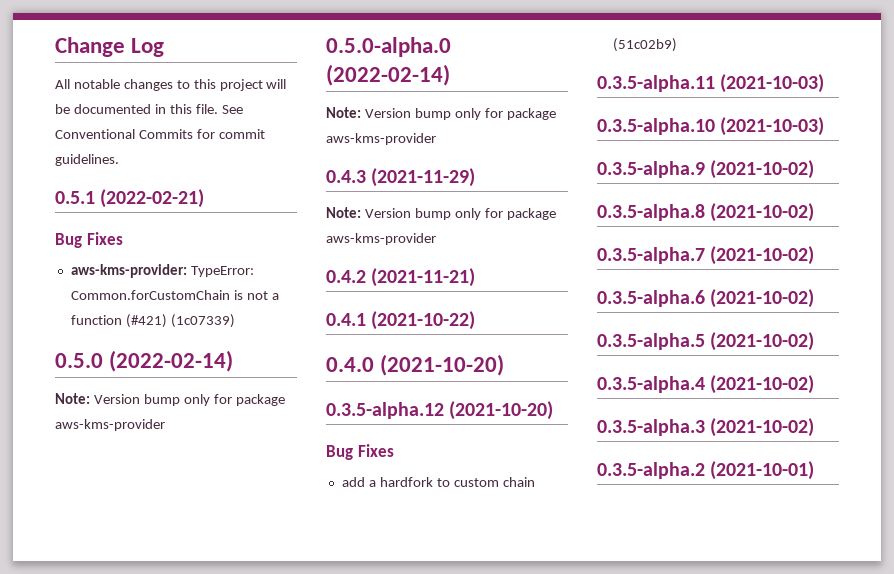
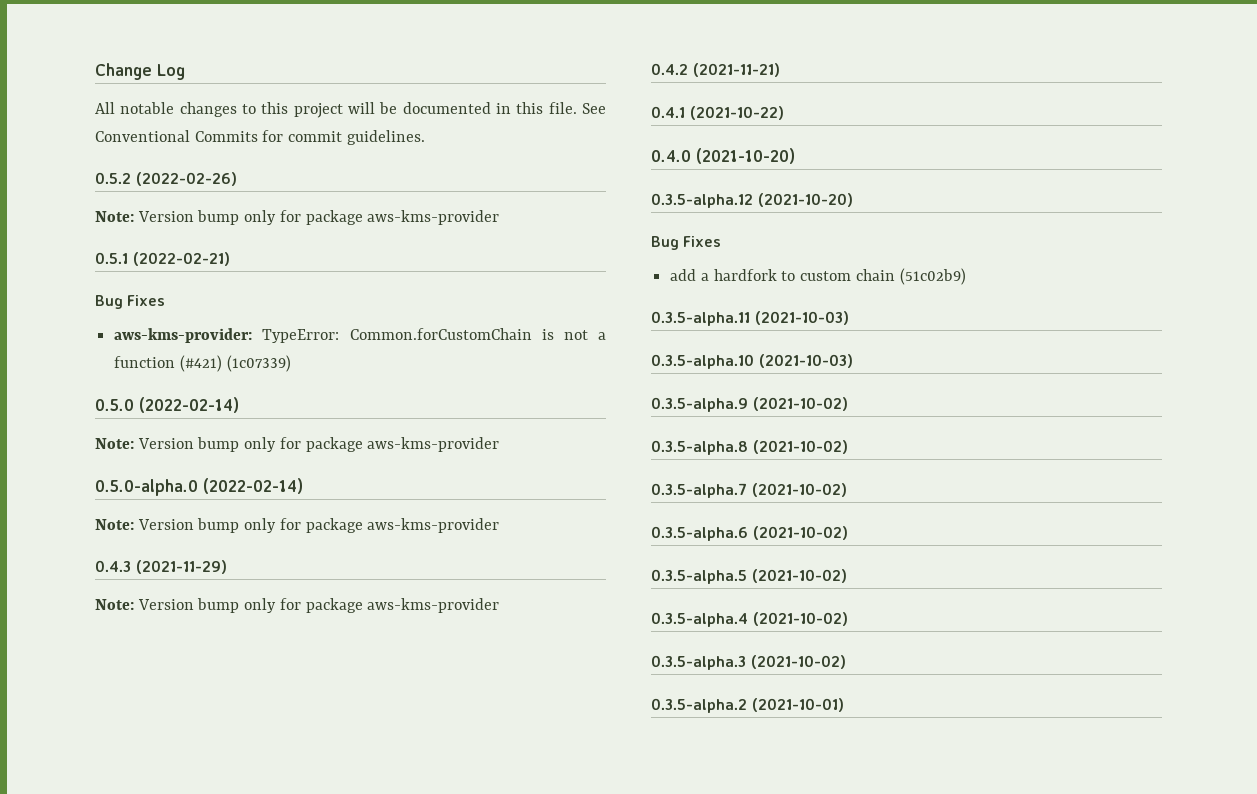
+ 0.5.2 (2022-02-26)
+ Note: Version bump only for package aws-kms-provider

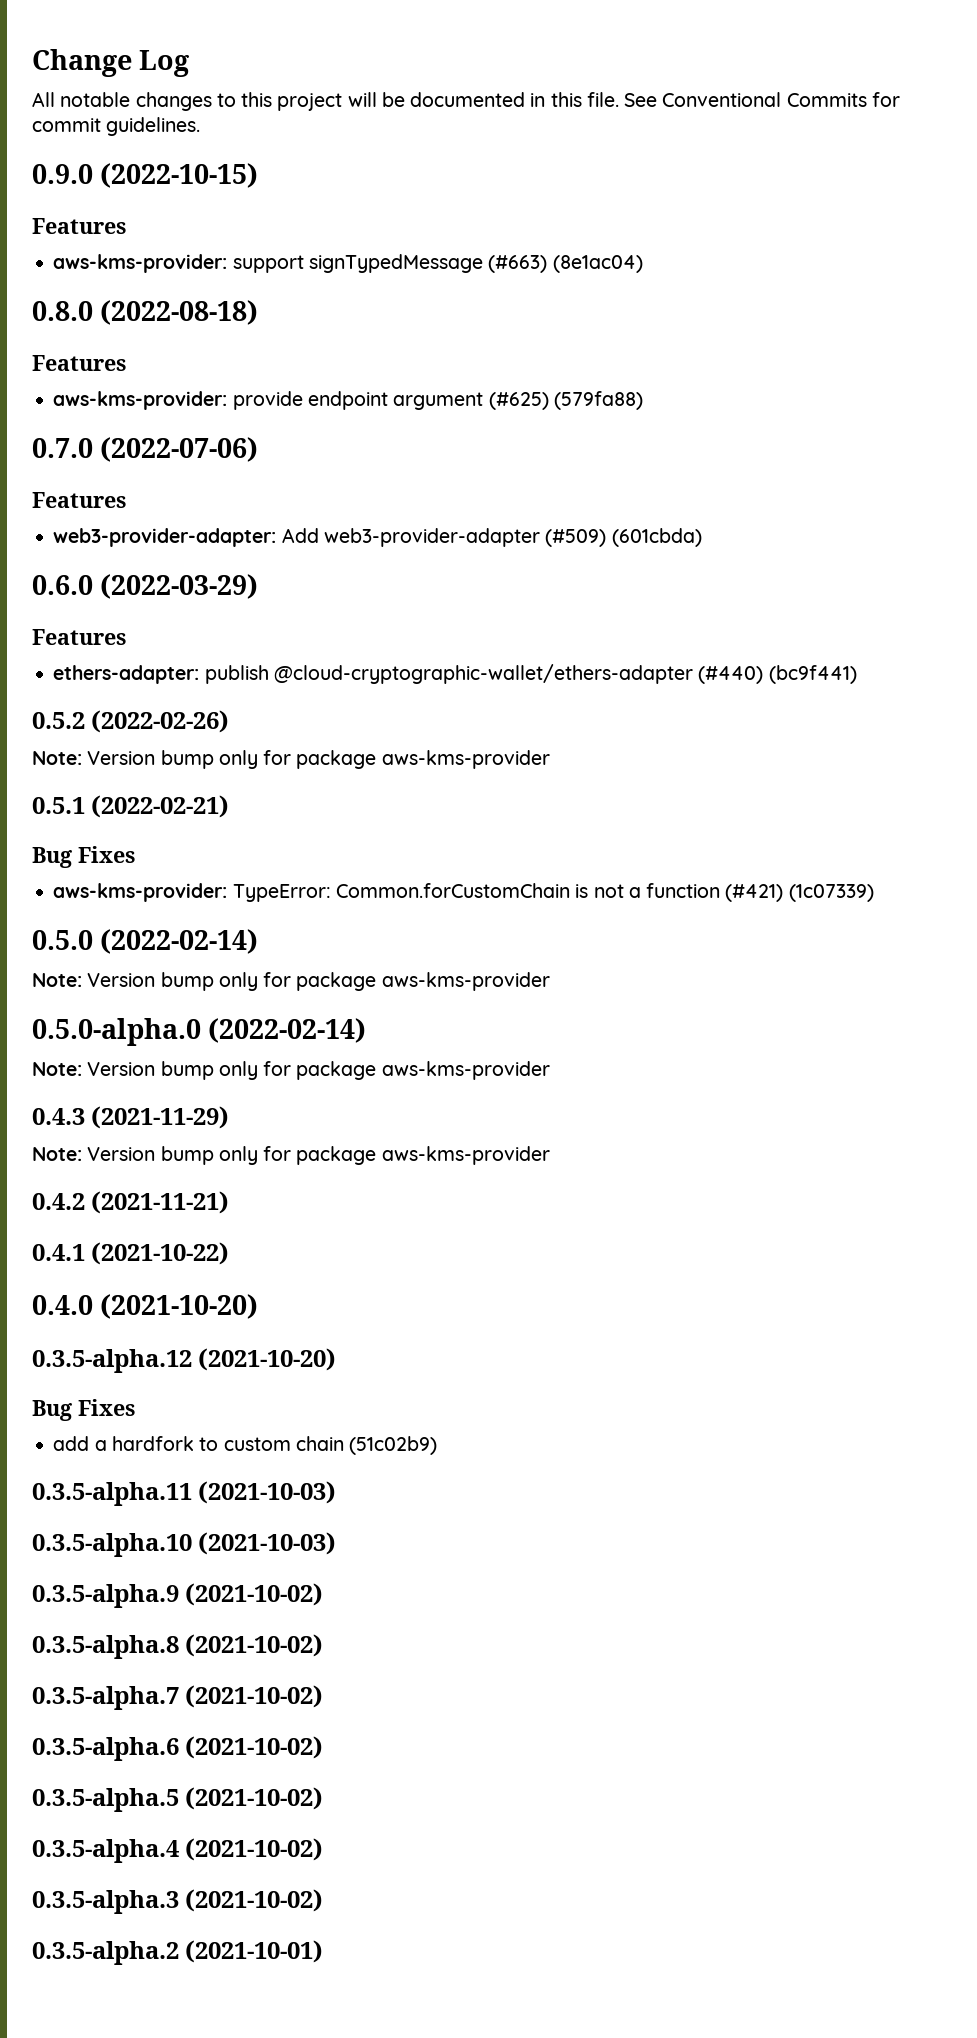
+ 0.9.0 (2022-10-15)
+ Features
+ aws-kms-provider: support signTypedMessage (#663) (8e1ac04)
+ 0.8.0 (2022-08-18)
+ Features
+ aws-kms-provider: provide endpoint argument (#625) (579fa88)
+ 0.7.0 (2022-07-06)
+ Features
+ web3-provider-adapter: Add web3-provider-adapter (#509) (601cbda)
+ 0.6.0 (2022-03-29)
+ Features
+ ethers-adapter: publish @cloud-cryptographic-wallet/ethers-adapter (#440) (bc9f441)

